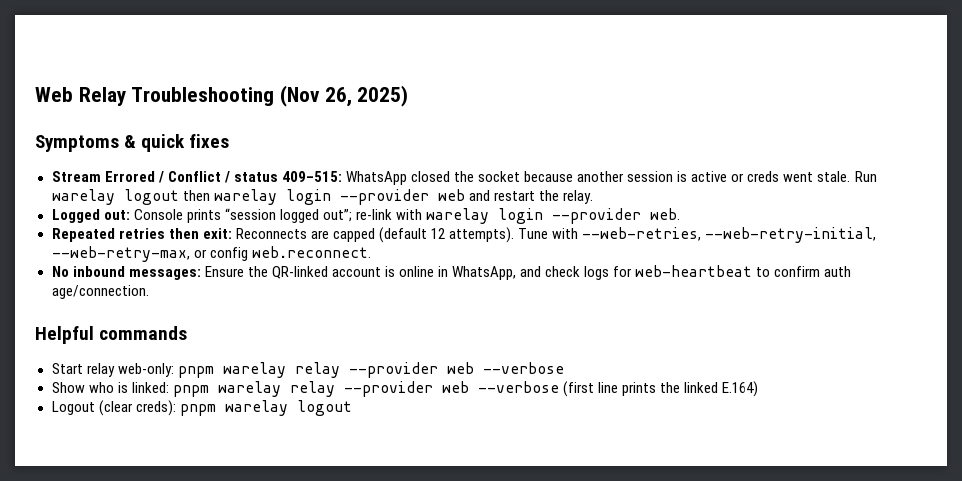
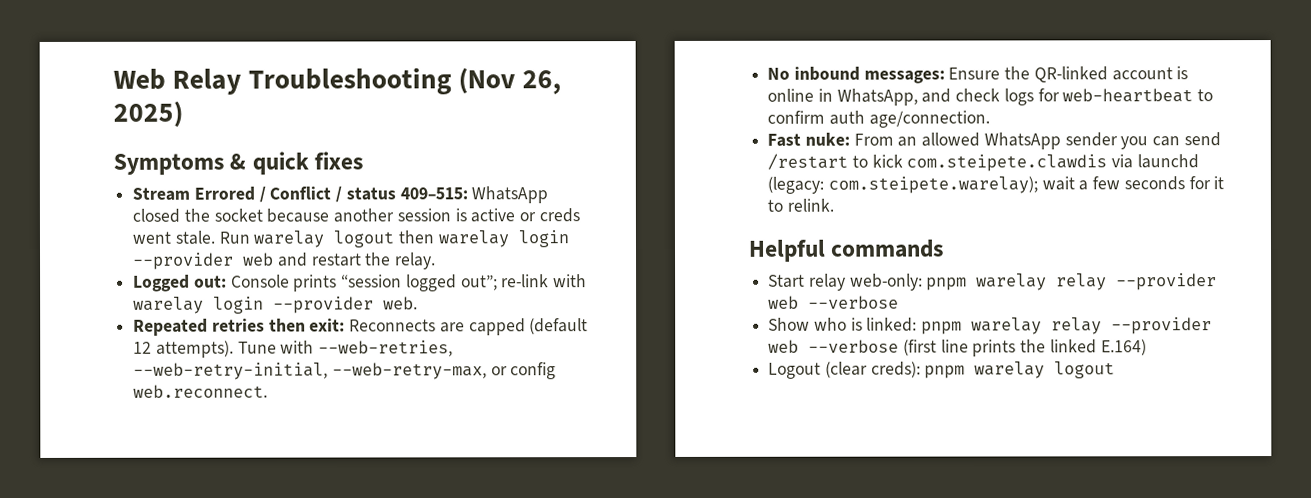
+ Fast nuke: From an allowed WhatsApp sender you can send /restart to kick com.steipete.clawdis via launchd (legacy: com.steipete.warelay); wait a few seconds for it to relink.

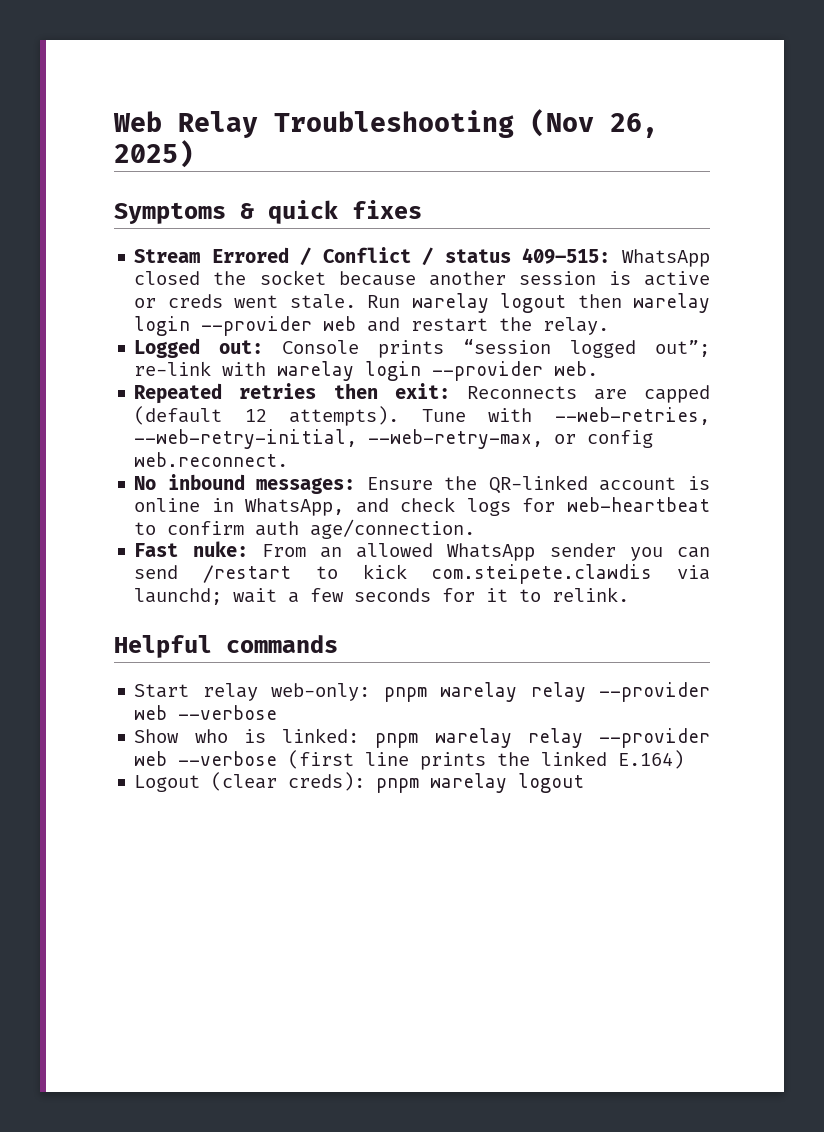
- Fast nuke: From an allowed WhatsApp sender you can send /restart to kick com.steipete.clawdis via launchd (legacy: com.steipete.warelay); wait a few seconds for it to relink.
+ Fast nuke: From an allowed WhatsApp sender you can send /restart to kick com.steipete.clawdis via launchd; wait a few seconds for it to relink.

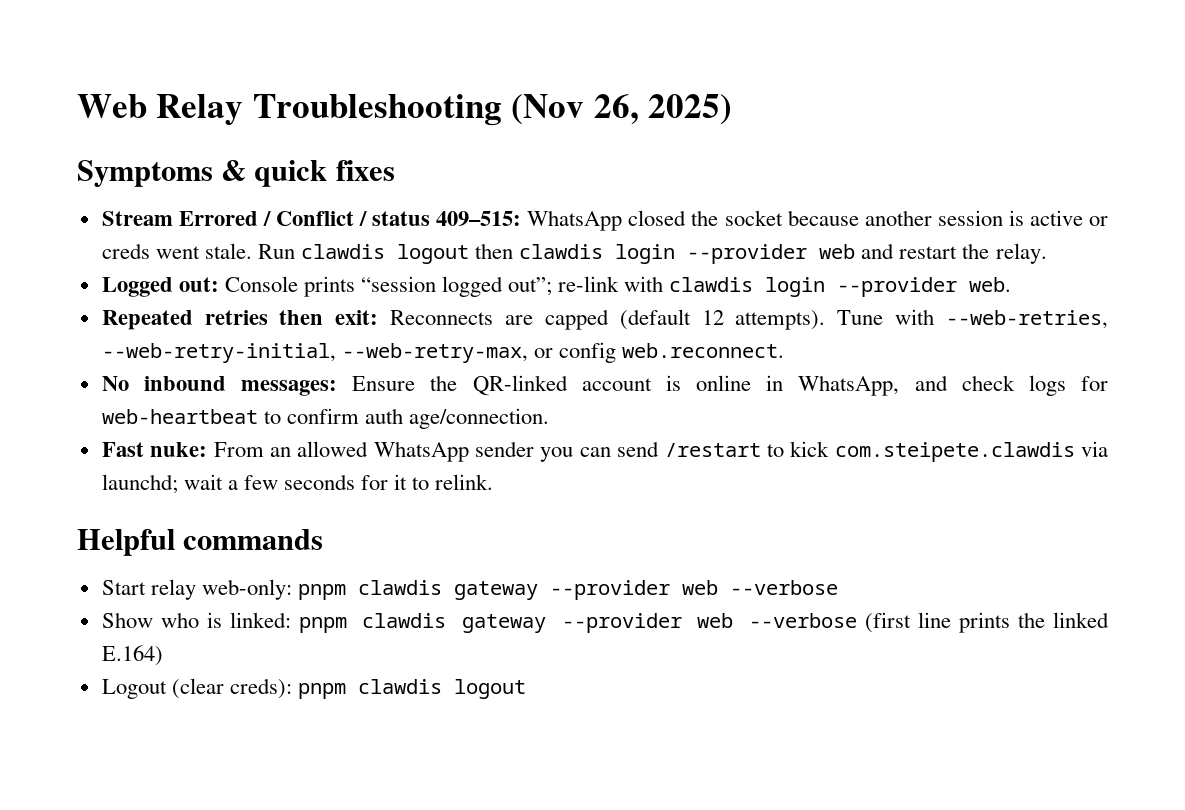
- Run warelay logout then warelay login --provider web and restart the relay.
+ Run clawdis logout then clawdis login --provider web and restart the relay.
- Logged out: Console prints “session logged out”; re-link with warelay login --provider web.
+ Logged out: Console prints “session logged out”; re-link with clawdis login --provider web.
- Start relay web-only: pnpm warelay relay --provider web --verbose
+ Start relay web-only: pnpm clawdis gateway --provider web --verbose
- Show who is linked: pnpm warelay relay --provider web --verbose (first line prints the linked E.164)
+ Show who is linked: pnpm clawdis gateway --provider web --verbose (first line prints the linked E.164)
- Logout (clear creds): pnpm warelay logout
+ Logout (clear creds): pnpm clawdis logout

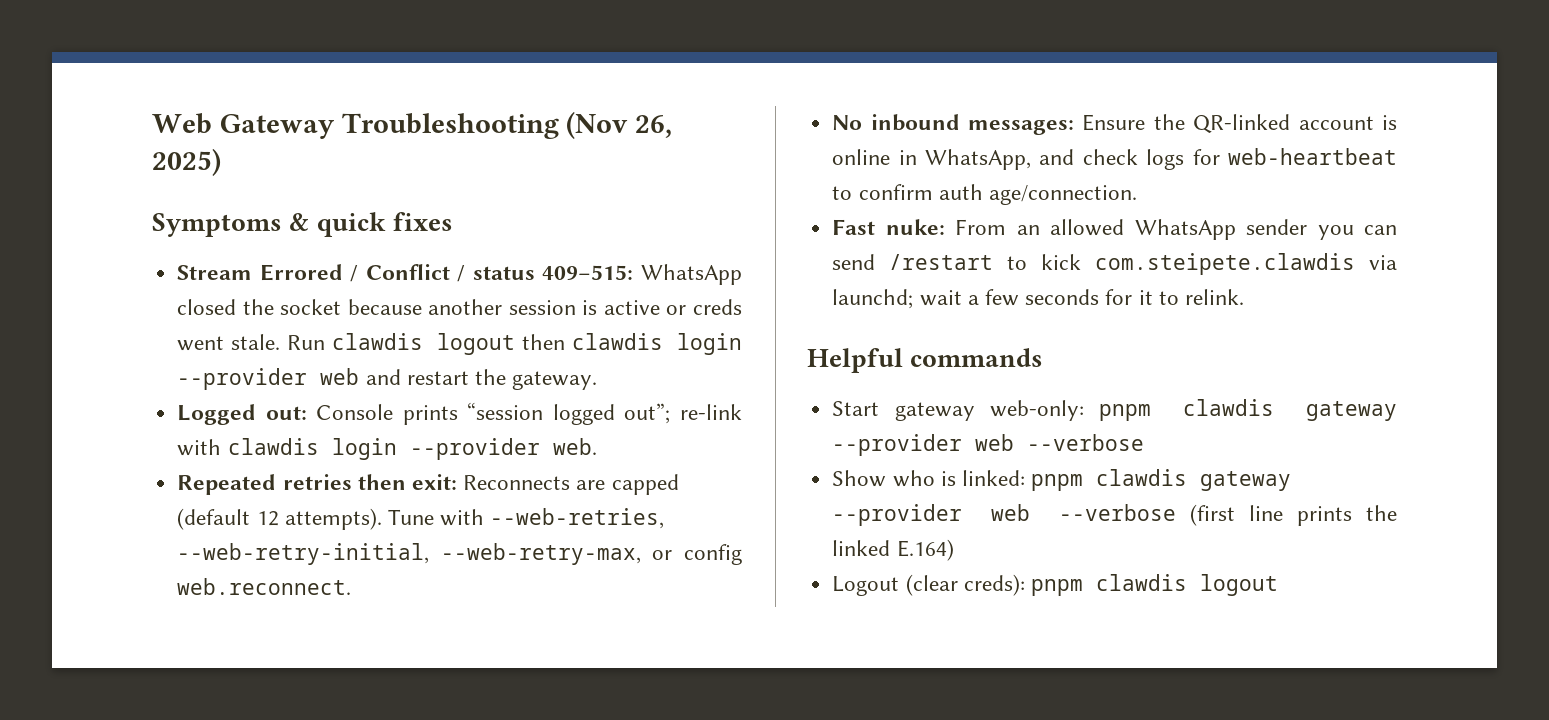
- Web Relay Troubleshooting (Nov 26, 2025)
+ Web Gateway Troubleshooting (Nov 26, 2025)
- Run clawdis logout then clawdis login --provider web and restart the relay.
+ Run clawdis logout then clawdis login --provider web and restart the gateway.
- Start relay web-only: pnpm clawdis gateway --provider web --verbose
+ Start gateway web-only: pnpm clawdis gateway --provider web --verbose

